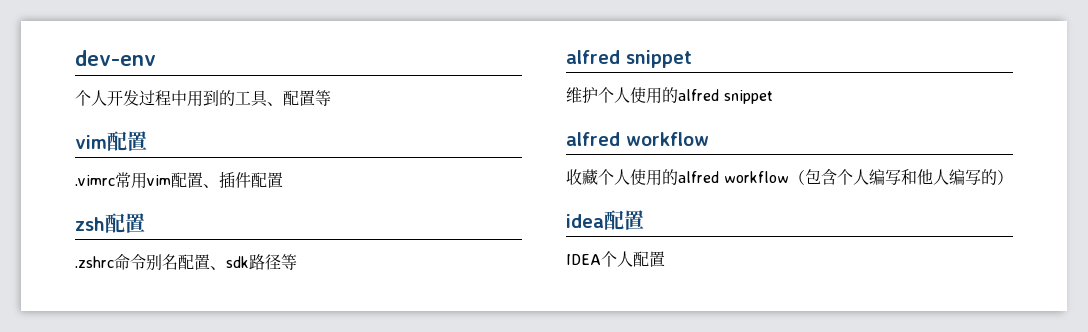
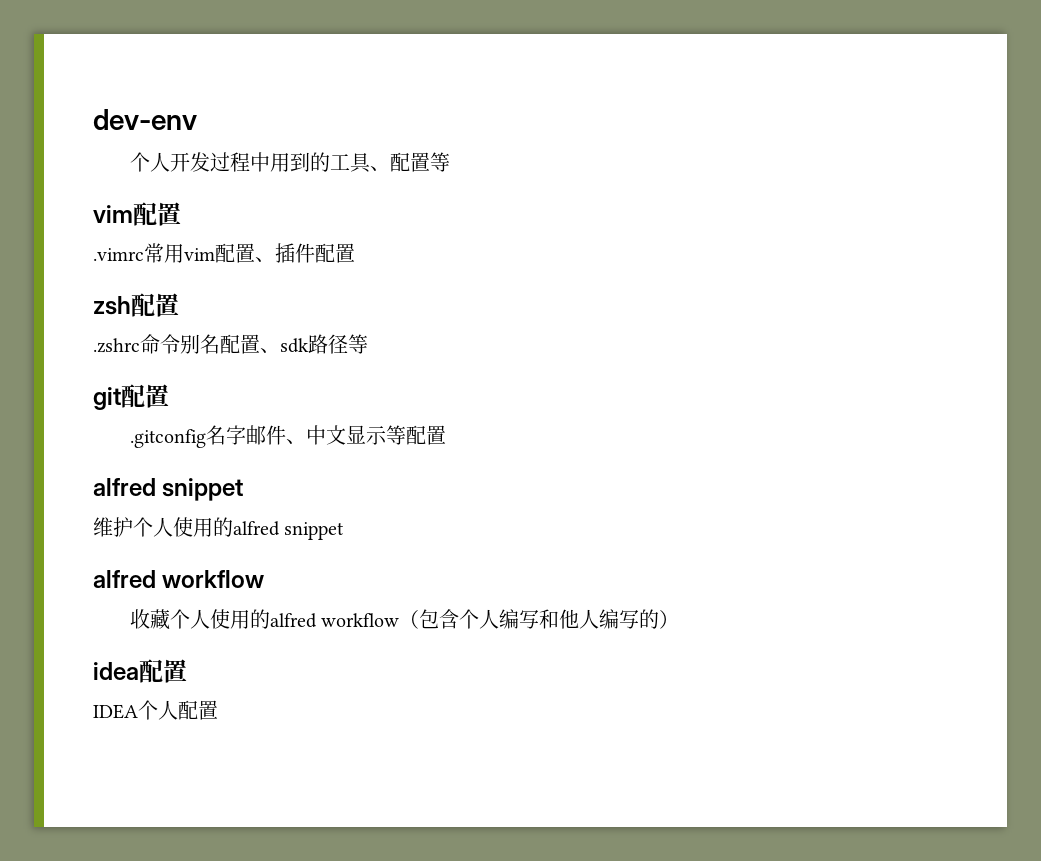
+ git配置
+ .gitconfig名字邮件、中文显示等配置

